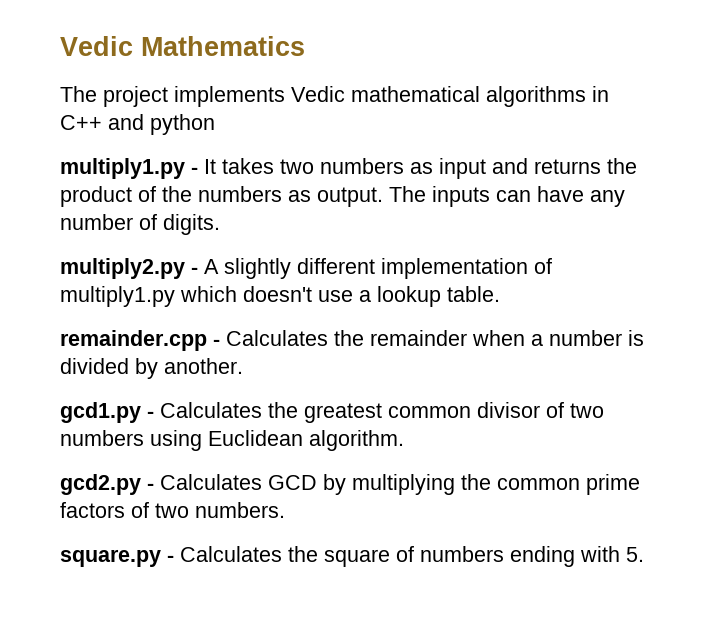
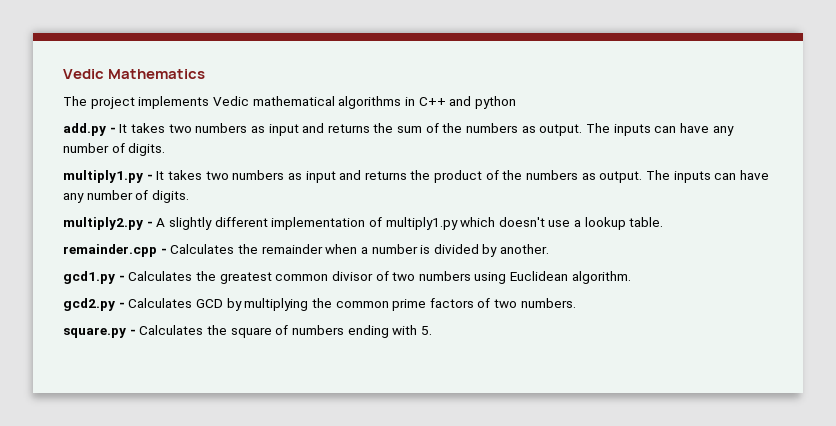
+ add.py - It takes two numbers as input and returns the sum of the numbers as output. The inputs can have any number of digits.

